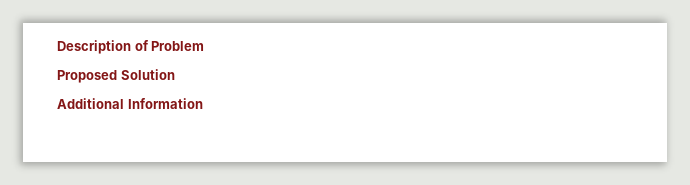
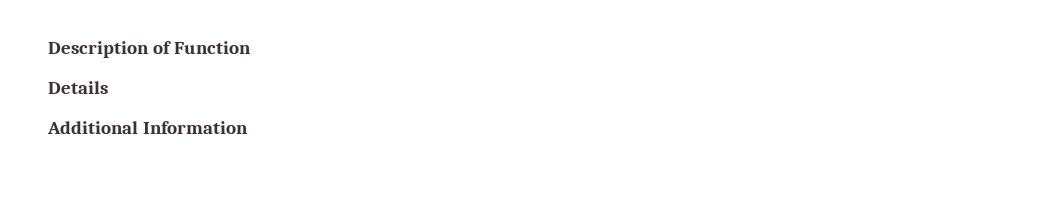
- Description of Problem
- Proposed Solution
+ Description of Function
+ Details

